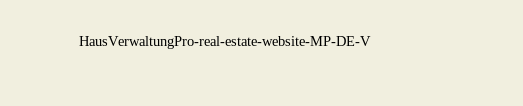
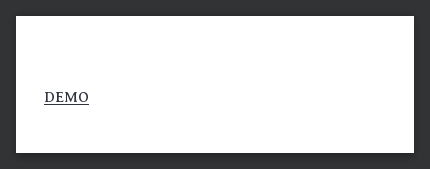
- HausVerwaltungPro-real-estate-website-MP-DE-V
+ DEMO

